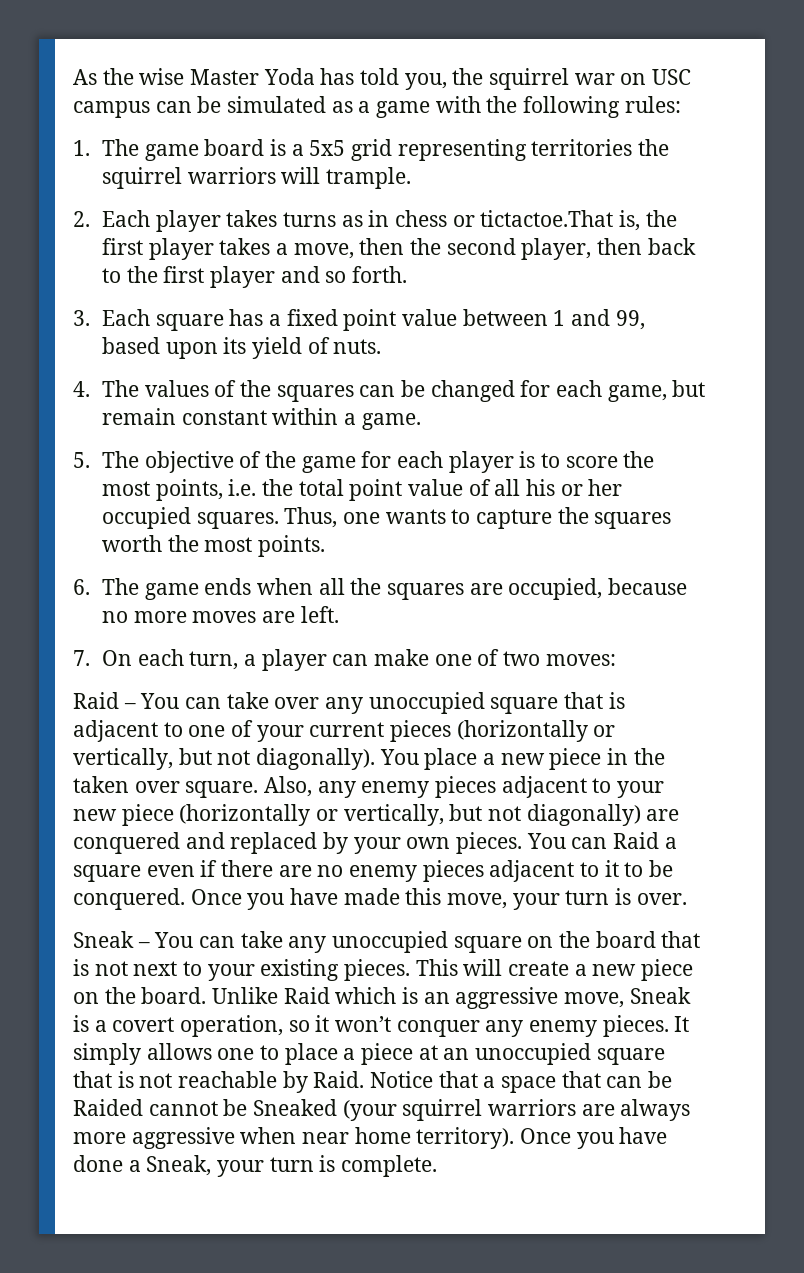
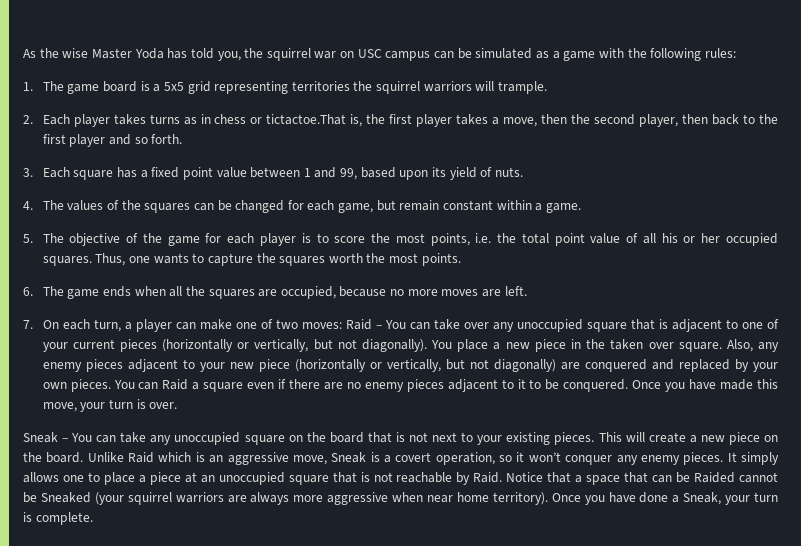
- 7. On each turn, a player can make one of two moves:
- Raid – You can take over any unoccupied square that is adjacent to one of your current pieces (horizontally or vertically, but not diagonally).
+ 7. On each turn, a player can make one of two moves: Raid – You can take over any unoccupied square that is adjacent to one of your current pieces (horizontally or vertically, but not diagonally).

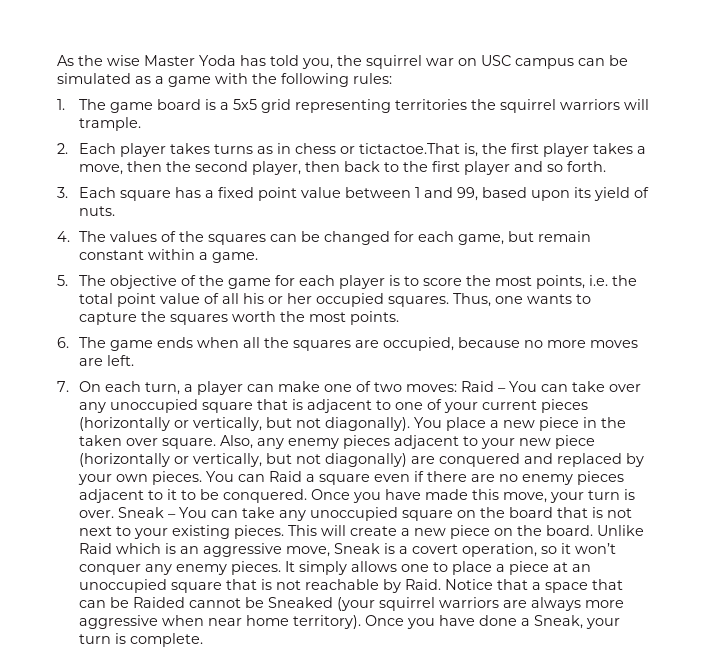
- Once you have made this move, your turn is over.
- Sneak – You can take any unoccupied square on the board that is not next to your existing pieces.
+ Once you have made this move, your turn is over. Sneak – You can take any unoccupied square on the board that is not next to your existing pieces.

